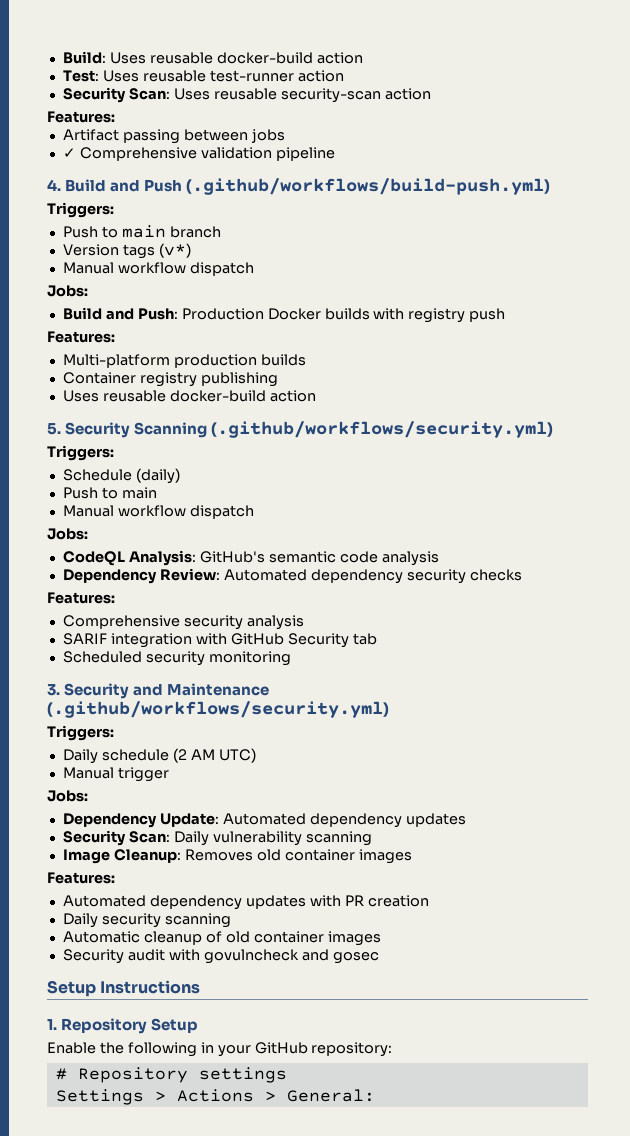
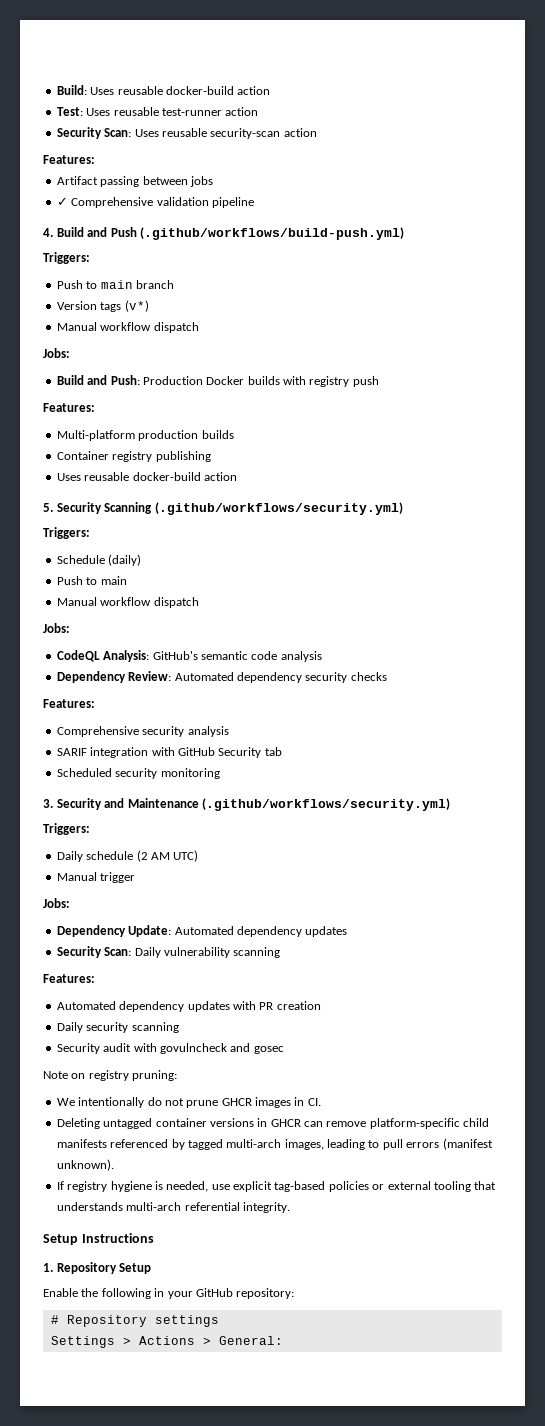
- Image Cleanup: Removes old container images
- Automatic cleanup of old container images
+ Note on registry pruning:
+ We intentionally do not prune GHCR images in CI.
+ Deleting untagged container versions in GHCR can remove platform-specific child manifests referenced by tagged multi-arch images, leading to pull errors (manifest unknown).
+ If registry hygiene is needed, use explicit tag-based policies or external tooling that understands multi-arch referential integrity.

